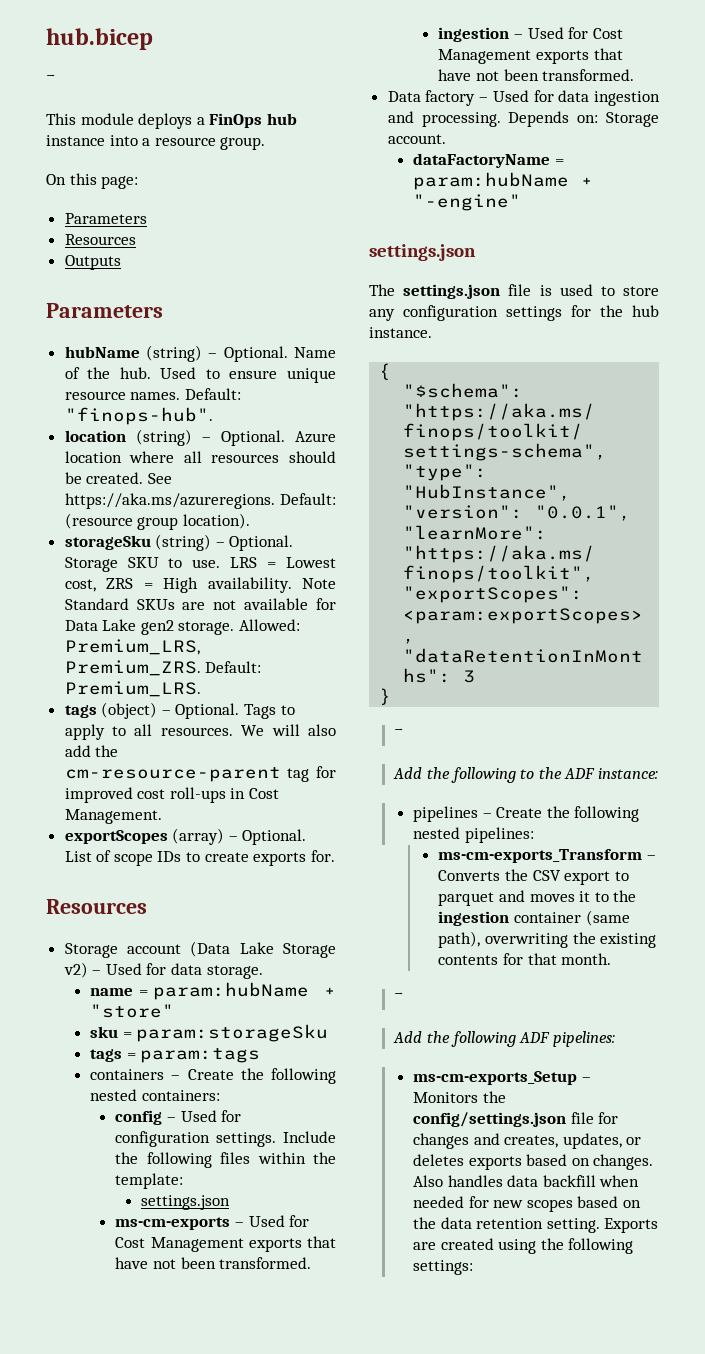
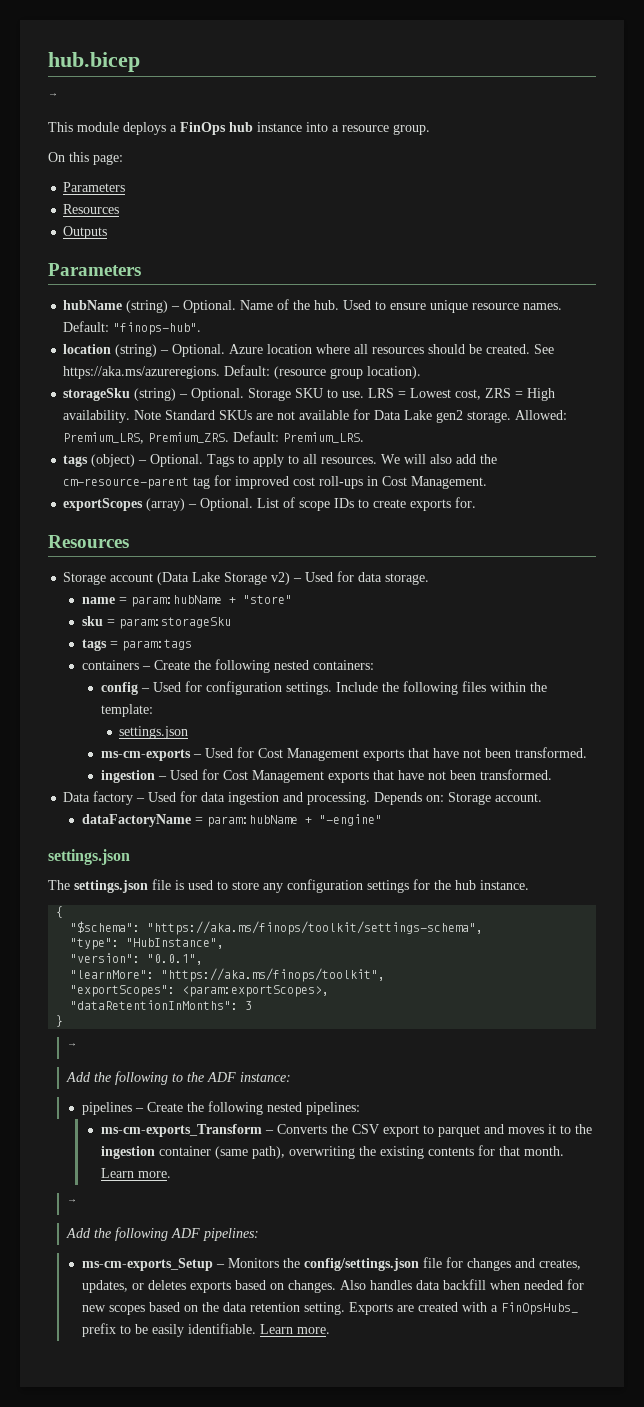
- ms-cm-exports_Transform – Converts the CSV export to parquet and moves it to the ingestion container (same path), overwriting the existing contents for that month.
+ ms-cm-exports_Transform – Converts the CSV export to parquet and moves it to the ingestion container (same path), overwriting the existing contents for that month. Learn more.
- Exports are created using the following settings:
+ Exports are created with a FinOpsHubs_ prefix to be easily identifiable. Learn more.

